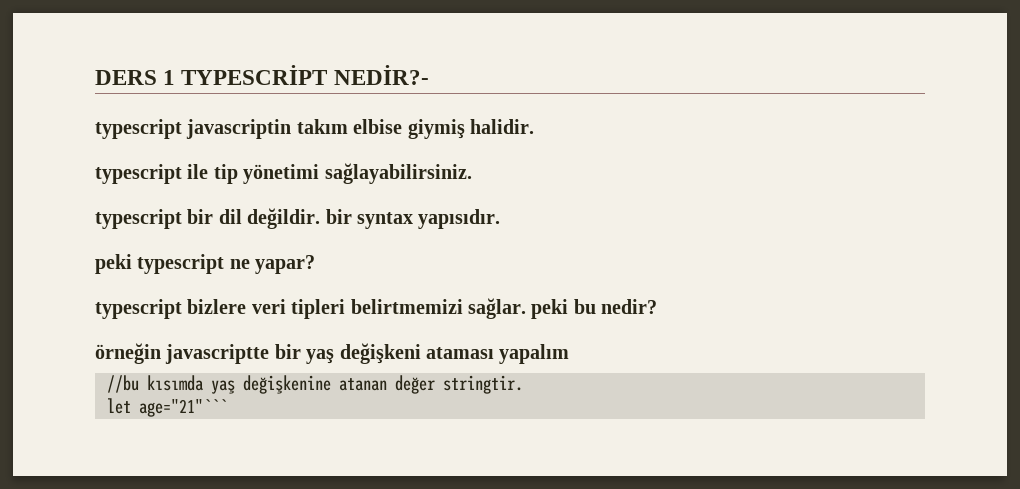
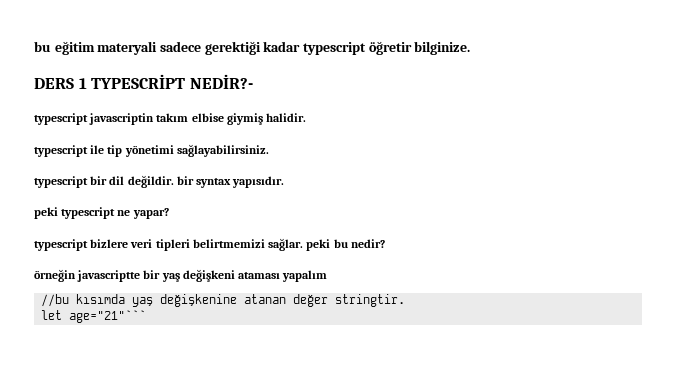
+ bu eğitim materyali sadece gerektiği kadar typescript öğretir bilginize.

